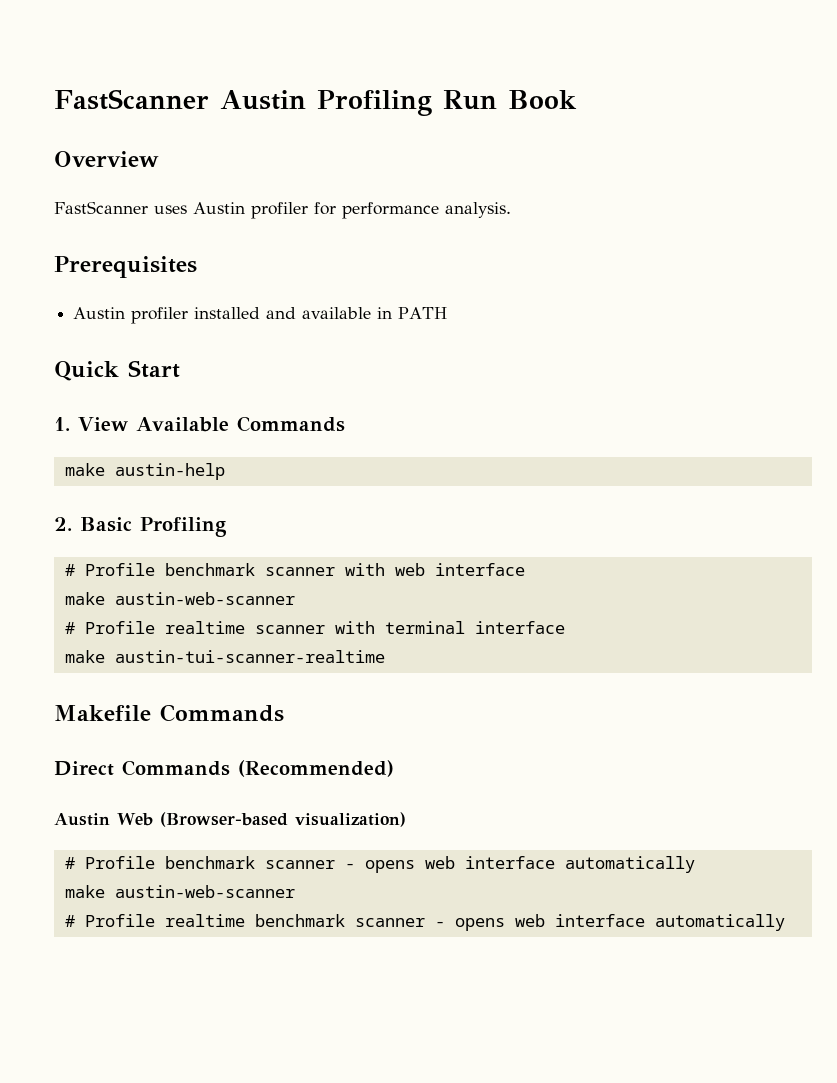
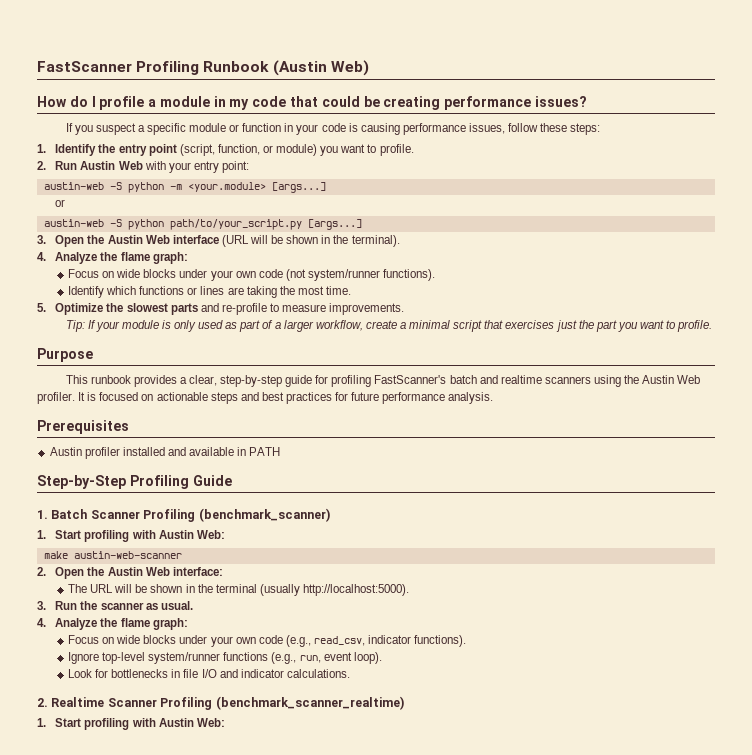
- FastScanner Austin Profiling Run Book
- Overview
- FastScanner uses Austin profiler for performance analysis.
+ FastScanner Profiling Runbook (Austin Web)
+ How do I profile a module in my code that could be creating performance issues?
+ If you suspect a specific module or function in your code is causing performance issues, follow these steps:
+ 1. Identify the entry point (script, function, or module) you want to profile.
+ 2. Run Austin Web with your entry point:
+ austin-web -S python -m <your.module> [args...]
+ or
+ austin-web -S python path/to/your_script.py [args...]
+ 3. Open the Austin Web interface (URL will be shown in the terminal).
+ 4. Analyze the flame graph:
+ Focus on wide blocks under your own code (not system/runner functions).
+ Identify which functions or lines are taking the most time.
+ 5. Optimize the slowest parts and re-profile to measure improvements.
+ Tip: If your module is only used as part of a larger workflow, create a minimal script that exercises just the part you want to profile.
+ Purpose
+ This runbook provides a clear, step-by-step guide for profiling FastScanner's batch and realtime scanners using the Austin Web profiler. It is focused on actionable steps and best practices for future performance analysis.
- Quick Start
- 1. View Available Commands
- make austin-help
- 2. Basic Profiling
- # Profile benchmark scanner with web interface
+ Step-by-Step Profiling Guide
+ 1. Batch Scanner Profiling (benchmark_scanner)
+ 1. Start profiling with Austin Web:
  make austin-web-scanner
- # Profile realtime scanner with terminal interface
- make austin-tui-scanner-realtime
- Makefile Commands
- Direct Commands (Recommended)
- Austin Web (Browser-based visualization)
- # Profile benchmark scanner - opens web interface automatically
- make austin-web-scanner
- # Profile realtime benchmark scanner - opens web interface automatically
+ 2. Open the Austin Web interface:
+ The URL will be shown in the terminal (usually http://localhost:5000).
+ 3. Run the scanner as usual.
+ 4. Analyze the flame graph:
+ Focus on wide blocks under your own code (e.g., read_csv, indicator functions).
+ Ignore top-level system/runner functions (e.g., run, event loop).
+ Look for bottlenecks in file I/O and indicator calculations.
+ 2. Realtime Scanner Profiling (benchmark_scanner_realtime)
+ 1. Start profiling with Austin Web:

